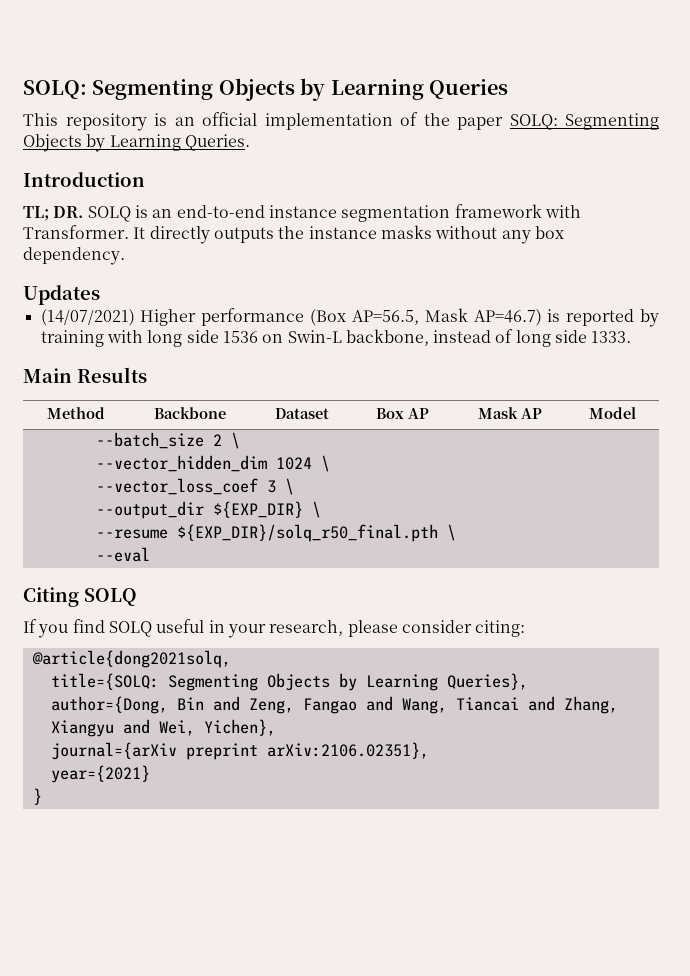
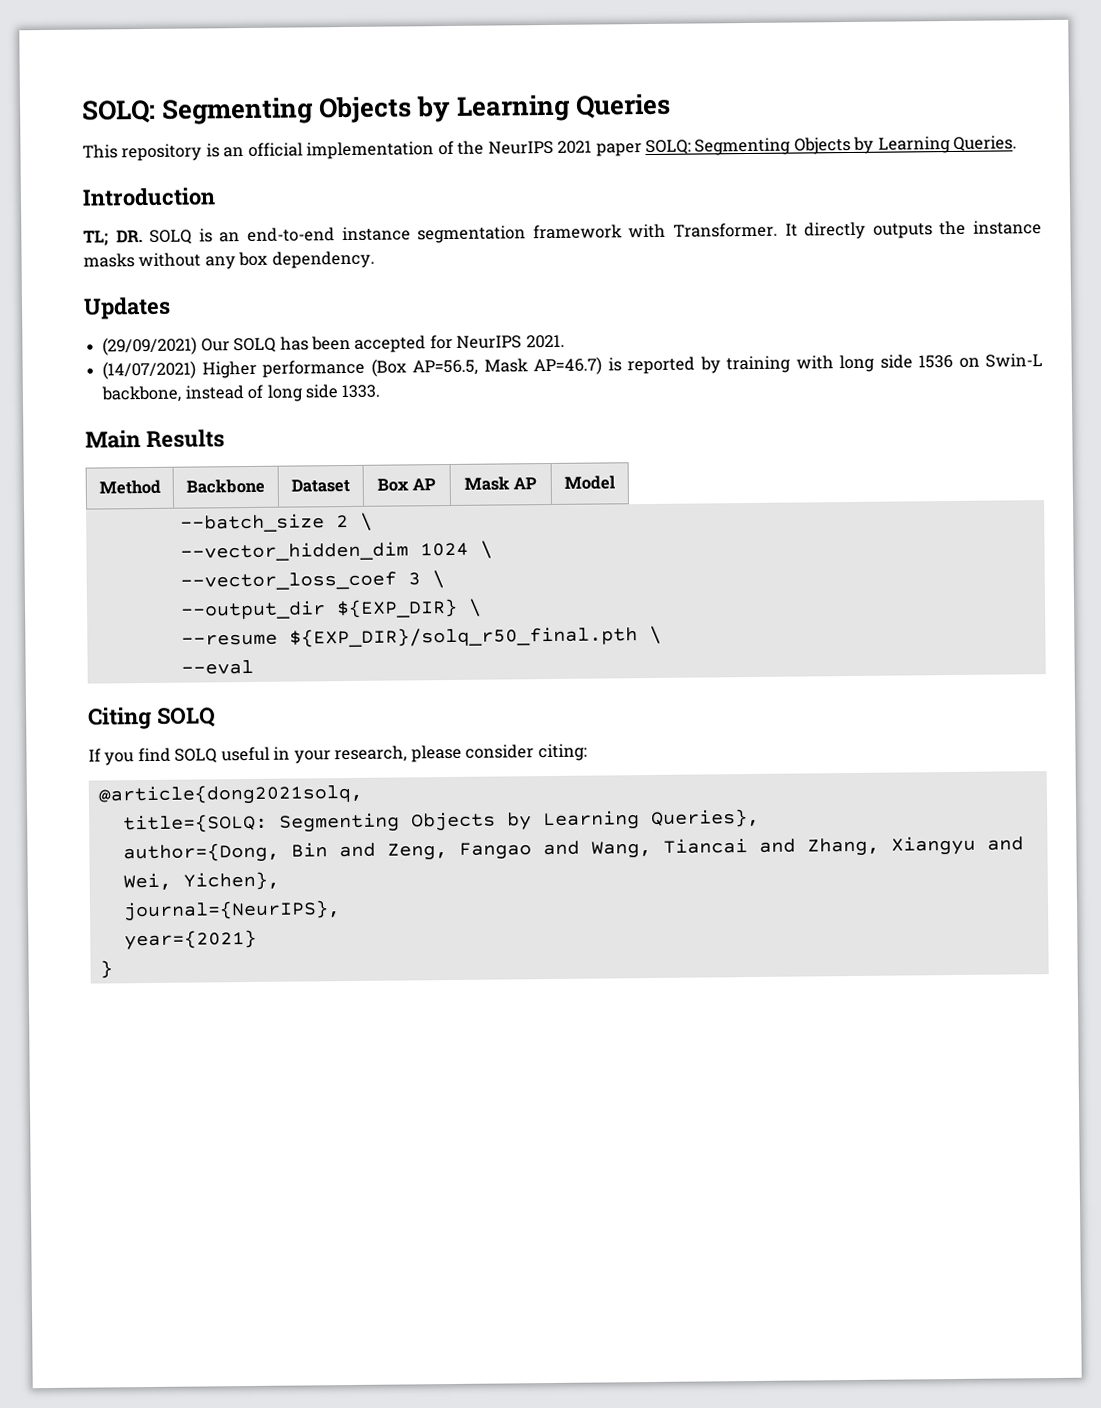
- This repository is an official implementation of the paper SOLQ: Segmenting Objects by Learning Queries.
+ This repository is an official implementation of the NeurIPS 2021 paper SOLQ: Segmenting Objects by Learning Queries.
+ (29/09/2021) Our SOLQ has been accepted for NeurIPS 2021.
- journal={arXiv preprint arXiv:2106.02351},
+ journal={NeurIPS},

